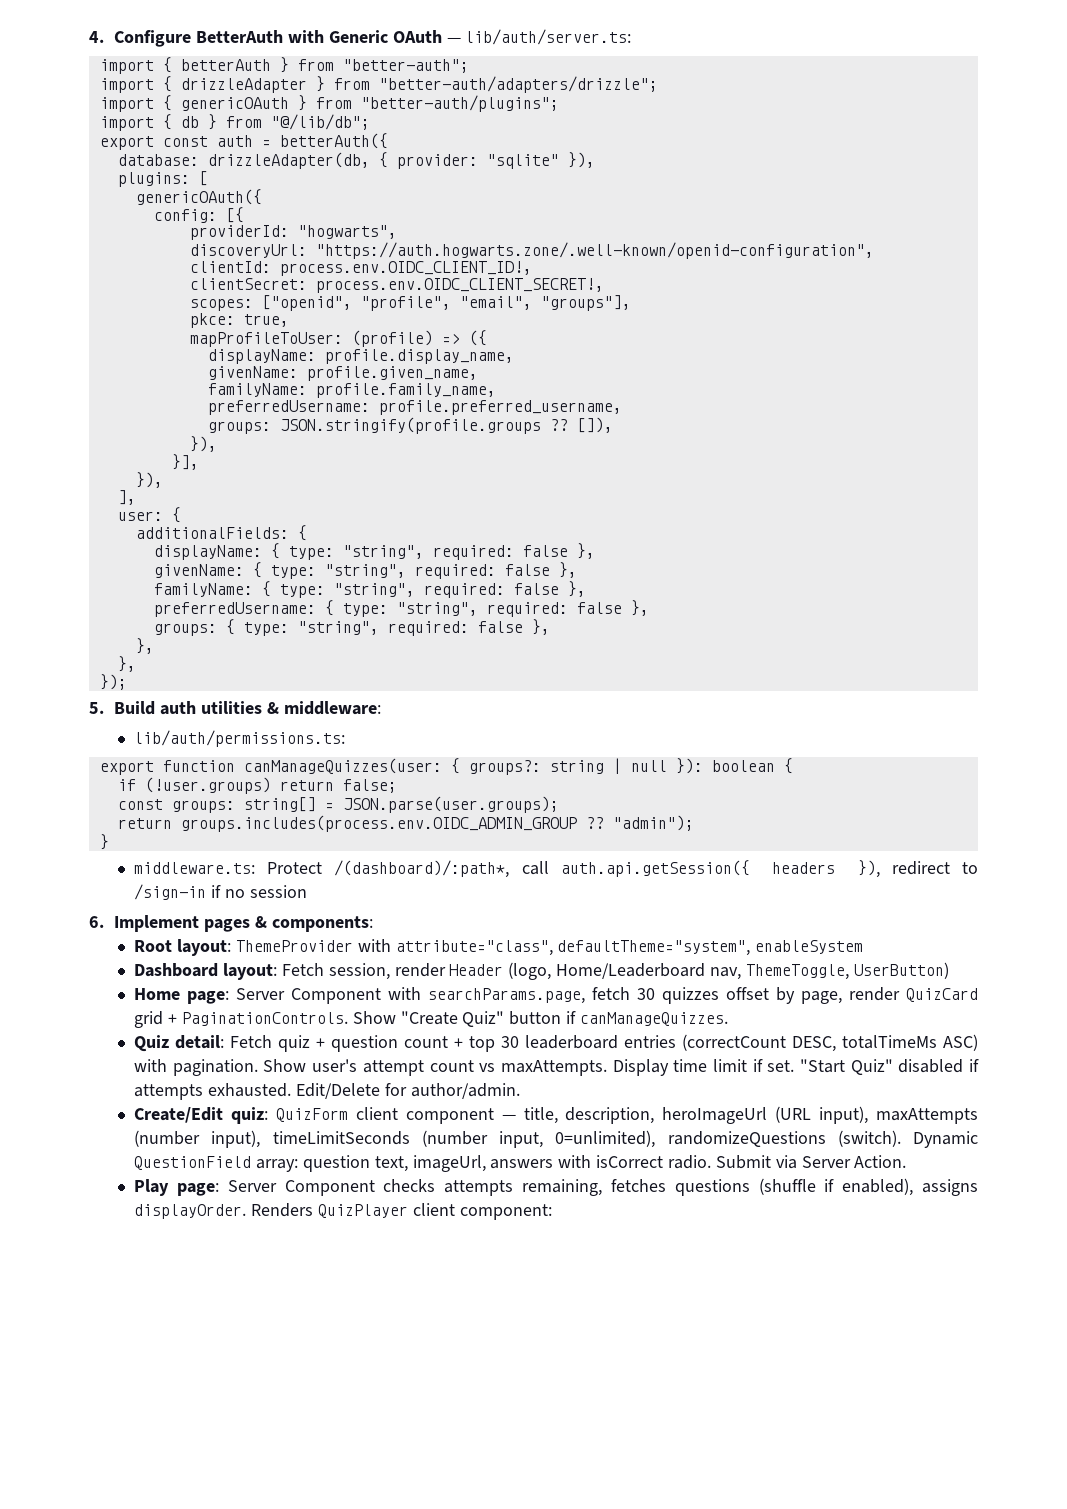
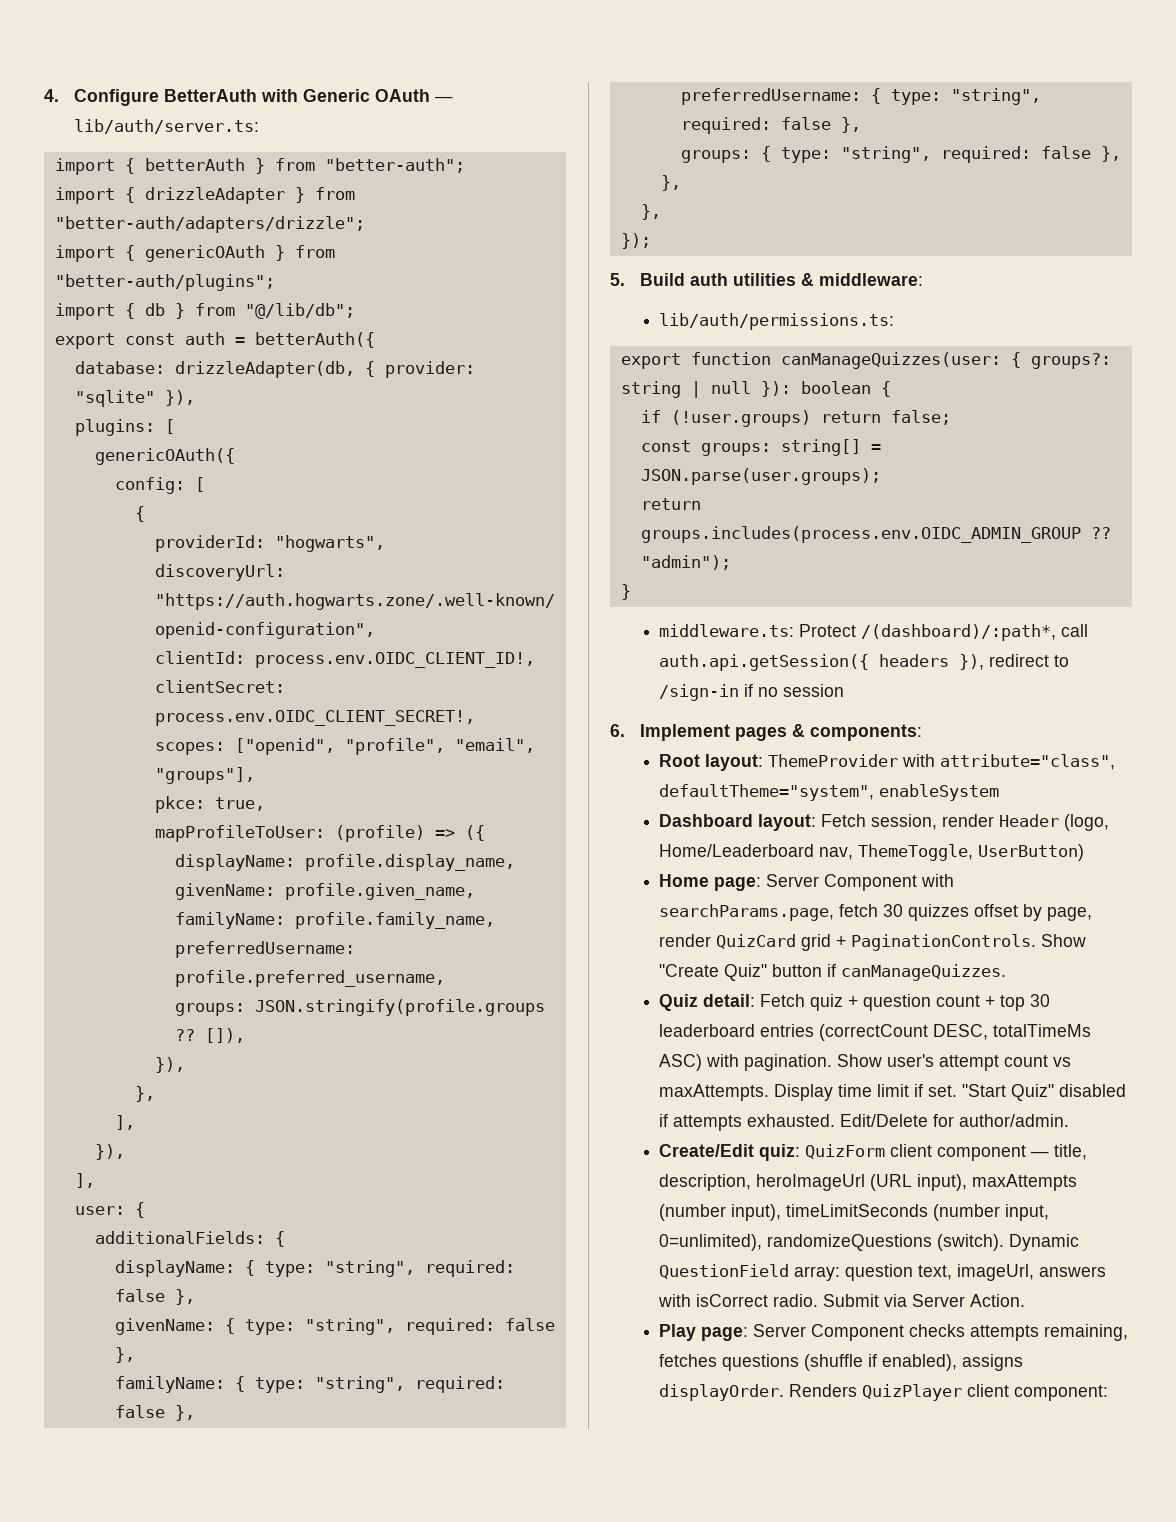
- config: [{
+ config: [
+ {
  []),
  }),
- }],
+ },
+ ],

